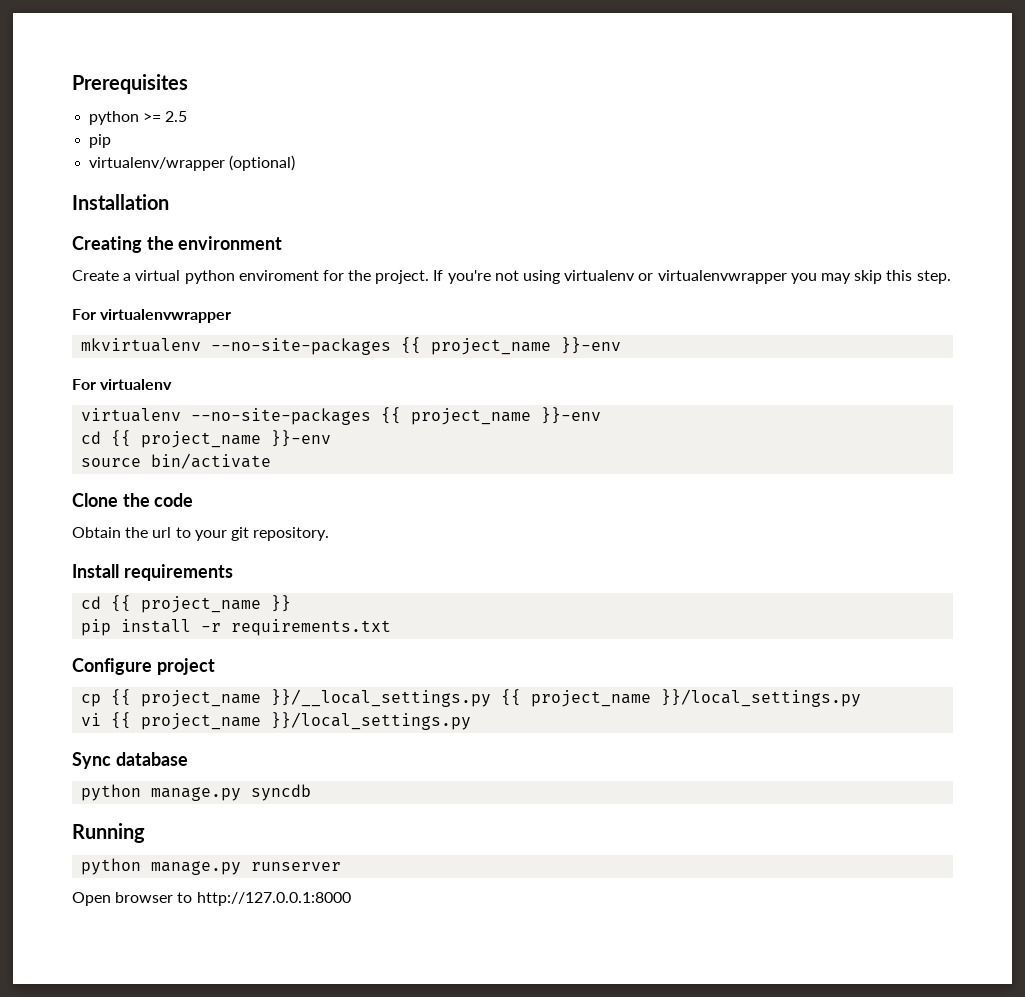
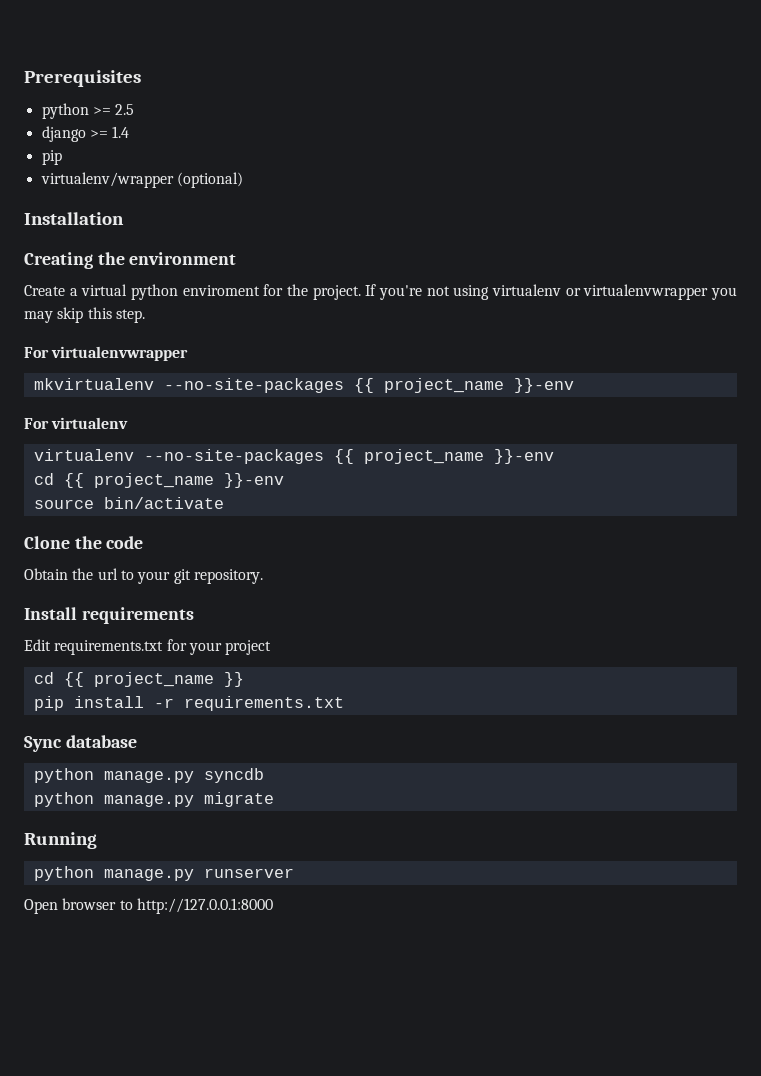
+ django >= 1.4
+ Edit requirements.txt for your project
- Configure project
- cp {{ project_name }}/__local_settings.py {{ project_name }}/local_settings.py
- vi {{ project_name }}/local_settings.py
+ python manage.py migrate

